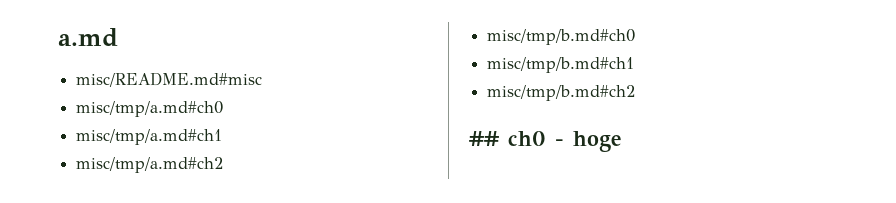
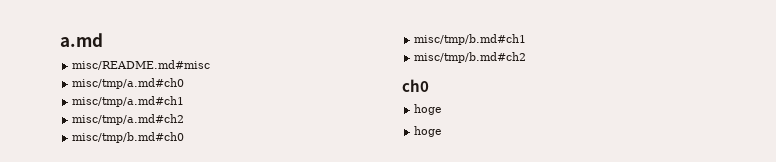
- ## ch0 - hoge
+ ch0
+ hoge
+ hoge

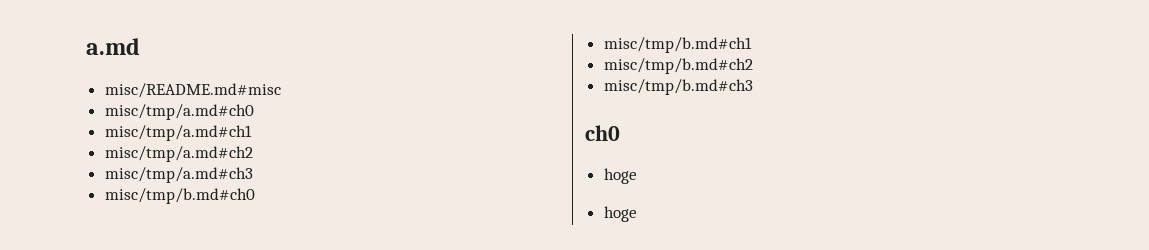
+ misc/tmp/a.md#ch3
+ misc/tmp/b.md#ch3

